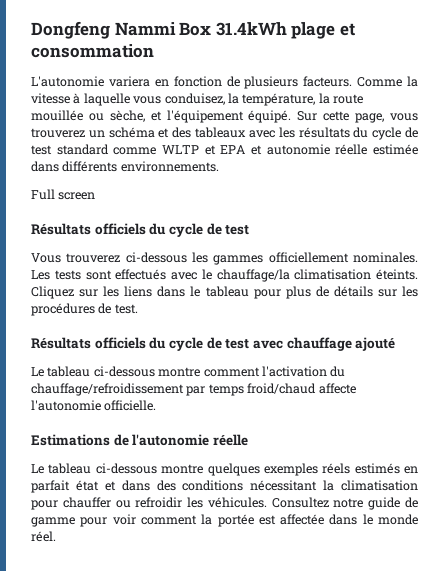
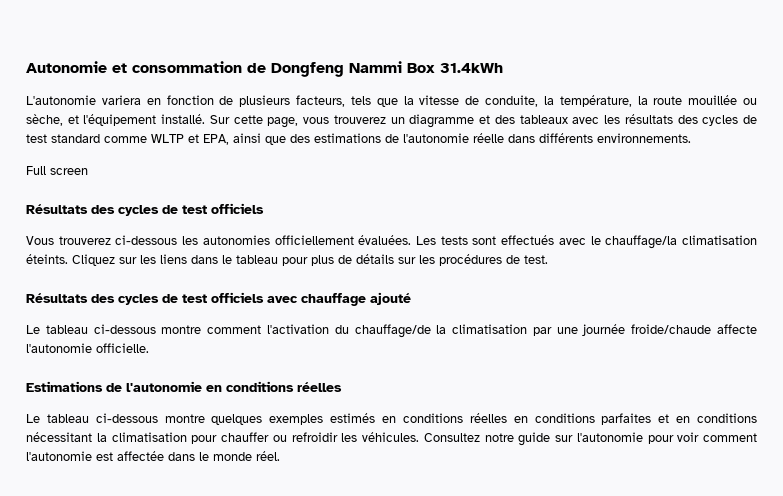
- Dongfeng Nammi Box 31.4kWh plage et consommation
+ Autonomie et consommation de Dongfeng Nammi Box 31.4kWh
- L'autonomie variera en fonction de plusieurs facteurs. Comme la vitesse à laquelle vous conduisez, la température, la route mouillée ou sèche, et l'équipement équipé.
+ L'autonomie variera en fonction de plusieurs facteurs, tels que la vitesse de conduite, la température, la route mouillée ou sèche, et l'équipement installé.
- Sur cette page, vous trouverez un schéma et des tableaux avec les résultats du cycle de test standard comme WLTP et EPA et autonomie réelle estimée dans différents environnements.
+ Sur cette page, vous trouverez un diagramme et des tableaux avec les résultats des cycles de test standard comme WLTP et EPA, ainsi que des estimations de l'autonomie réelle dans différents environnements.
  Full screen
- Résultats officiels du cycle de test
+ Résultats des cycles de test officiels
- Vous trouverez ci-dessous les gammes officiellement nominales.
+ Vous trouverez ci-dessous les autonomies officiellement évaluées.
- Résultats officiels du cycle de test avec chauffage ajouté
+ Résultats des cycles de test officiels avec chauffage ajouté
- Le tableau ci-dessous montre comment l'activation du chauffage/refroidissement par temps froid/chaud affecte l'autonomie officielle.
+ Le tableau ci-dessous montre comment l'activation du chauffage/de la climatisation par une journée froide/chaude affecte l'autonomie officielle.
- Estimations de l'autonomie réelle
+ Estimations de l'autonomie en conditions réelles
- Le tableau ci-dessous montre quelques exemples réels estimés en parfait état et dans des conditions nécessitant la climatisation pour chauffer ou refroidir les véhicules.
+ Le tableau ci-dessous montre quelques exemples estimés en conditions réelles en conditions parfaites et en conditions nécessitant la climatisation pour chauffer ou refroidir les véhicules.
- Consultez notre guide de gamme pour voir comment la portée est affectée dans le monde réel.
+ Consultez notre guide sur l'autonomie pour voir comment l'autonomie est affectée dans le monde réel.

